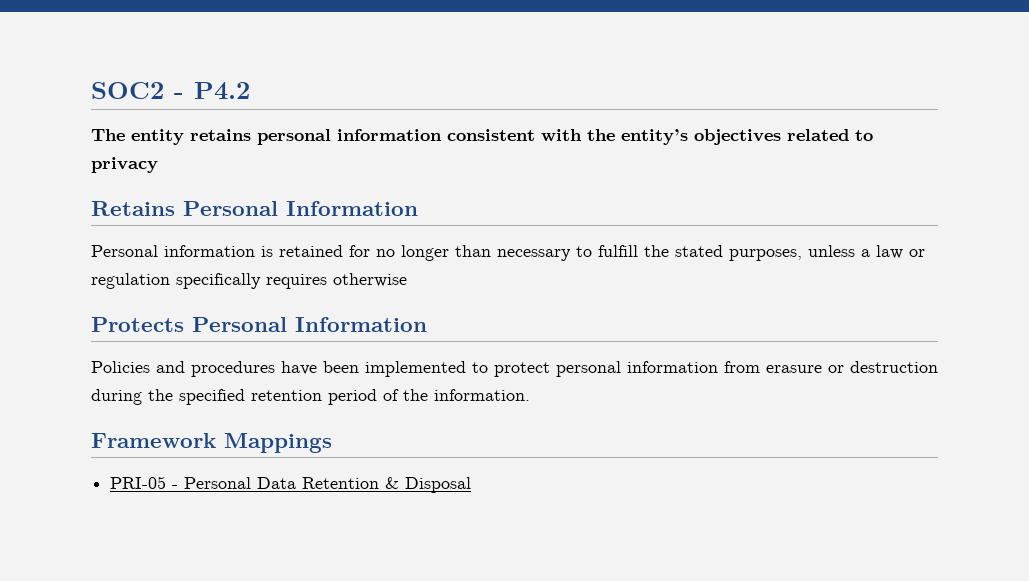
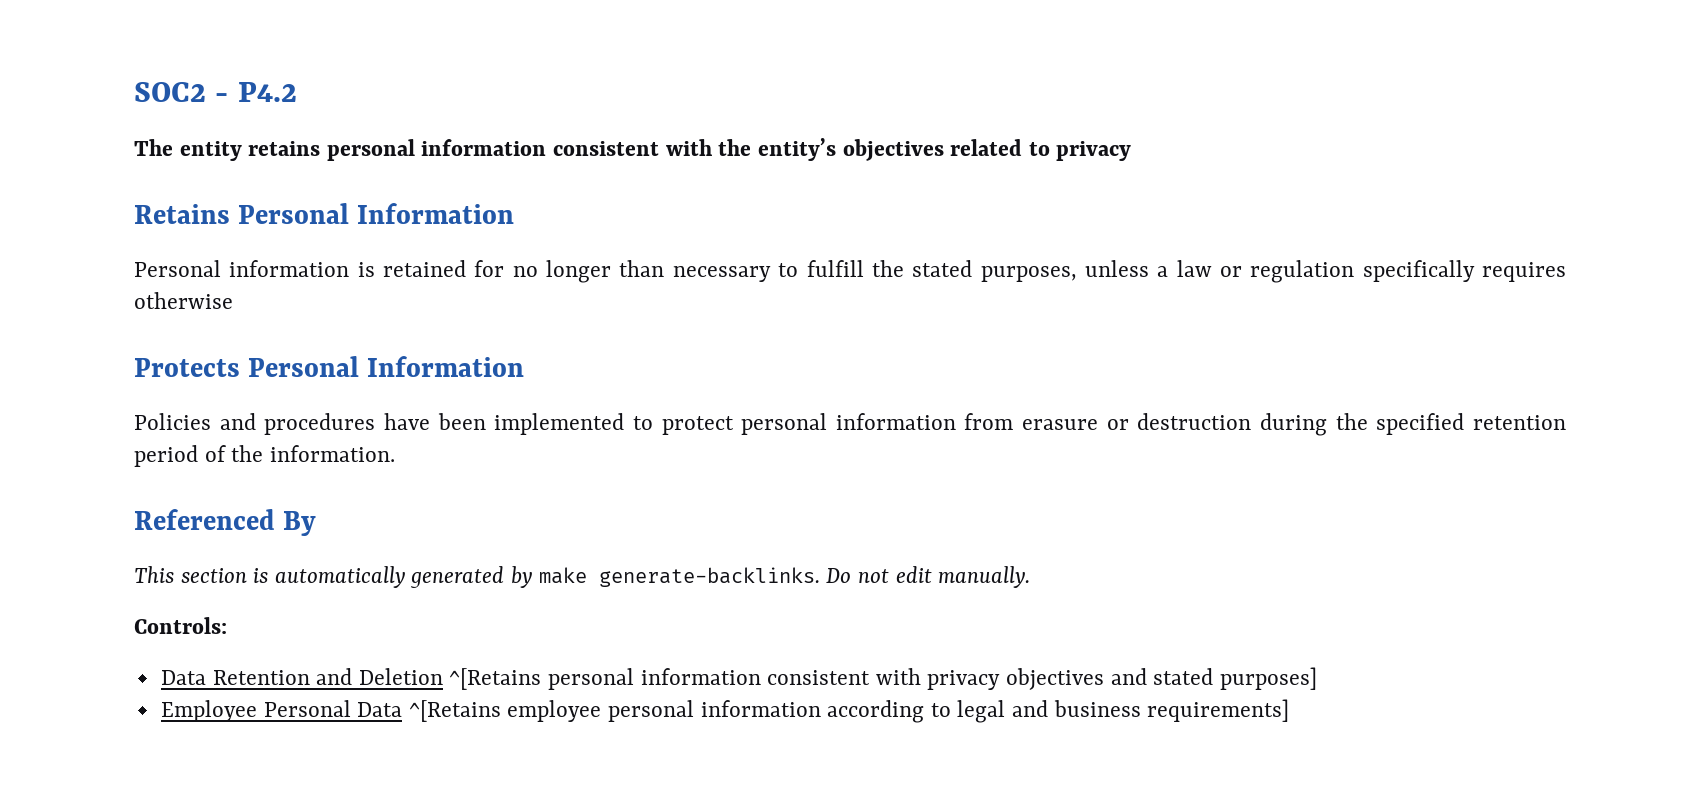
- Framework Mappings
- PRI-05 - Personal Data Retention & Disposal
+ Referenced By
+ This section is automatically generated by make generate-backlinks. Do not edit manually.
+ Controls:
+ Data Retention and Deletion ^[Retains personal information consistent with privacy objectives and stated purposes]
+ Employee Personal Data ^[Retains employee personal information according to legal and business requirements]

